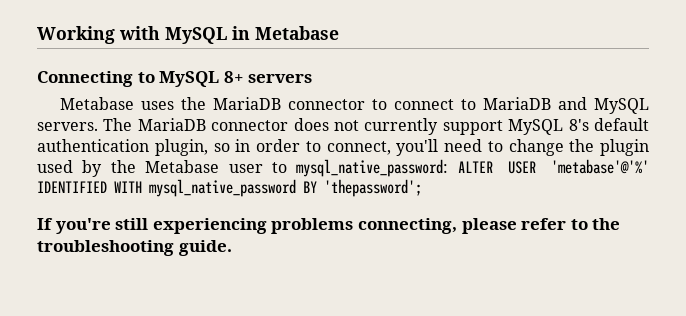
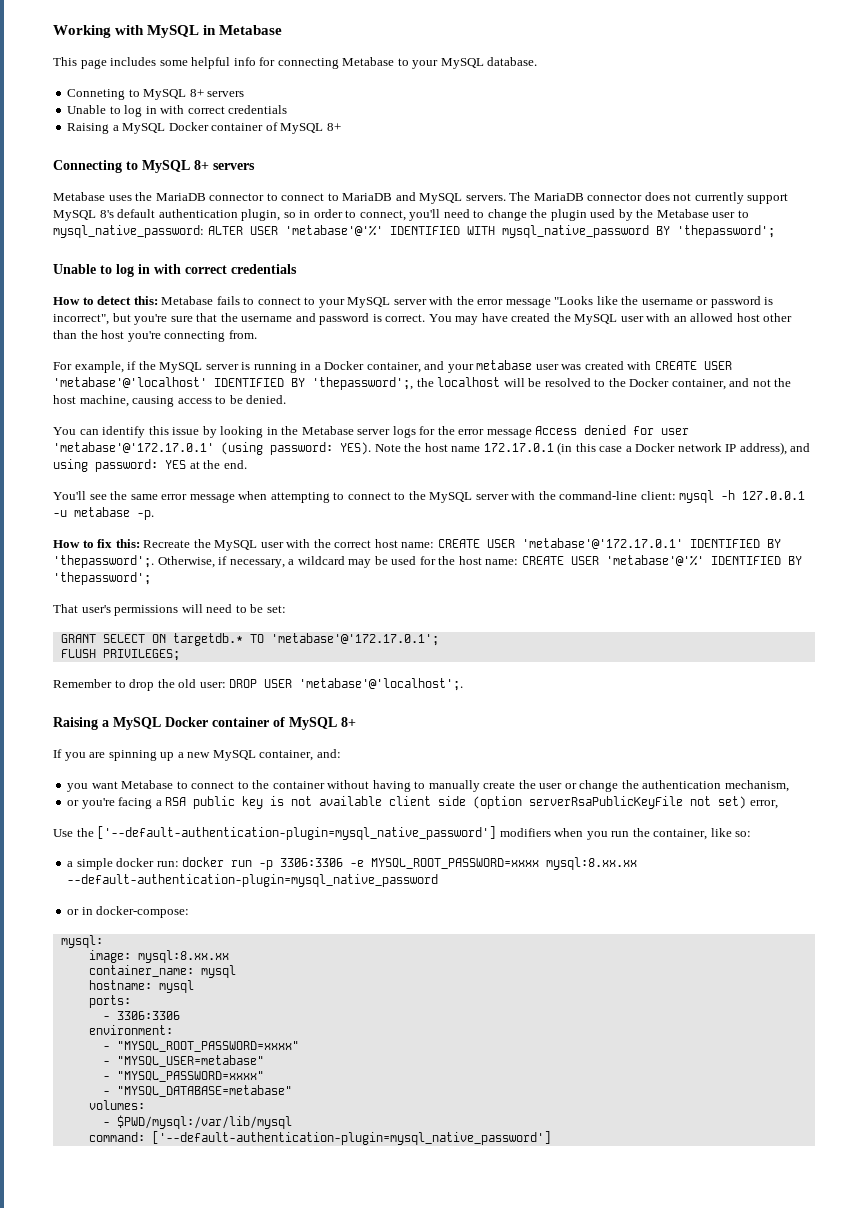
+ This page includes some helpful info for connecting Metabase to your MySQL database.
+ Conneting to MySQL 8+ servers
+ Unable to log in with correct credentials
+ Raising a MySQL Docker container of MySQL 8+
  The MariaDB connector does not currently support MySQL 8's default authentication plugin, so in order to connect, you'll need to change the plugin used by the Metabase user to mysql_native_password: ALTER USER 'metabase'@'%' IDENTIFIED WITH mysql_native_password BY 'thepassword';
- If you're still experiencing problems connecting, please refer to the troubleshooting guide.
+ Unable to log in with correct credentials
+ How to detect this: Metabase fails to connect to your MySQL server with the error message "Looks like the username or password is incorrect", but you're sure that the username and password is correct. You may have created the MySQL user with an allowed host other than the host you're connecting from.
+ For example, if the MySQL server is running in a Docker container, and your metabase user was created with CREATE USER 'metabase'@'localhost' IDENTIFIED BY 'thepassword';, the localhost will be resolved to the Docker container, and not the host machine, causing access to be denied.
+ You can identify this issue by looking in the Metabase server logs for the error message Access denied for user 'metabase'@'172.17.0.1' (using password: YES). Note the host name 172.17.0.1 (in this case a Docker network IP address), and using password: YES at the end.
+ You'll see the same error message when attempting to connect to the MySQL server with the command-line client: mysql -h 127.0.0.1 -u metabase -p.
+ How to fix this: Recreate the MySQL user with the correct host name: CREATE USER 'metabase'@'172.17.0.1' IDENTIFIED BY 'thepassword';. Otherwise, if necessary, a wildcard may be used for the host name: CREATE USER 'metabase'@'%' IDENTIFIED BY 'thepassword';
+ That user's permissions will need to be set:
+ GRANT SELECT ON targetdb.* TO 'metabase'@'172.17.0.1';
+ FLUSH PRIVILEGES;
+ Remember to drop the old user: DROP USER 'metabase'@'localhost';.
+ Raising a MySQL Docker container of MySQL 8+
+ If you are spinning up a new MySQL container, and:
+ you want Metabase to connect to the container without having to manually create the user or change the authentication mechanism,
+ or you're facing a RSA public key is not available client side (option serverRsaPublicKeyFile not set) error,
+ Use the ['--default-authentication-plugin=mysql_native_password'] modifiers when you run the container, like so:
+ a simple docker run: docker run -p 3306:3306 -e MYSQL_ROOT_PASSWORD=xxxx mysql:8.xx.xx --default-authentication-plugin=mysql_native_password
+ or in docker-compose:
+ mysql:
+ image: mysql:8.xx.xx
+ container_name: mysql
+ hostname: mysql
+ ports:
+ - 3306:3306
+ environment:
+ - "MYSQL_ROOT_PASSWORD=xxxx"
+ - "MYSQL_USER=metabase"
+ - "MYSQL_PASSWORD=xxxx"
+ - "MYSQL_DATABASE=metabase"
+ volumes:
+ - $PWD/mysql:/var/lib/mysql
+ command: ['--default-authentication-plugin=mysql_native_password']

